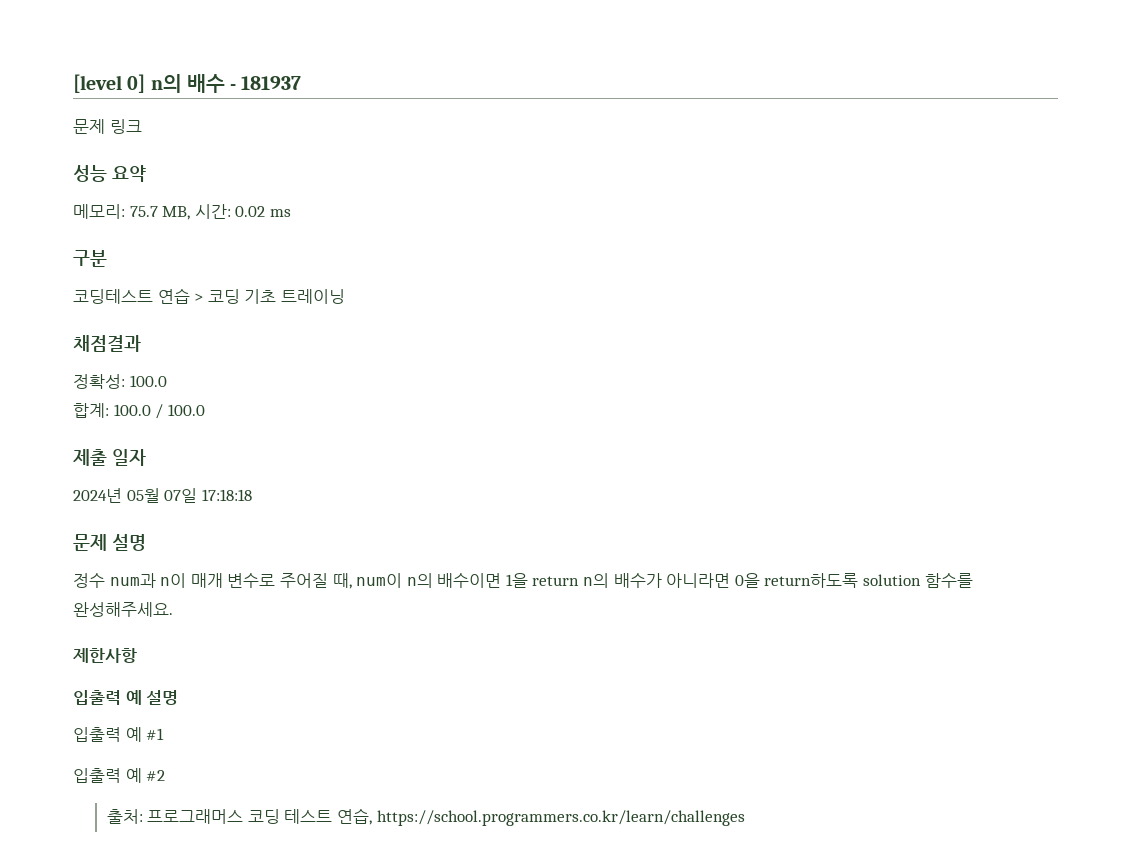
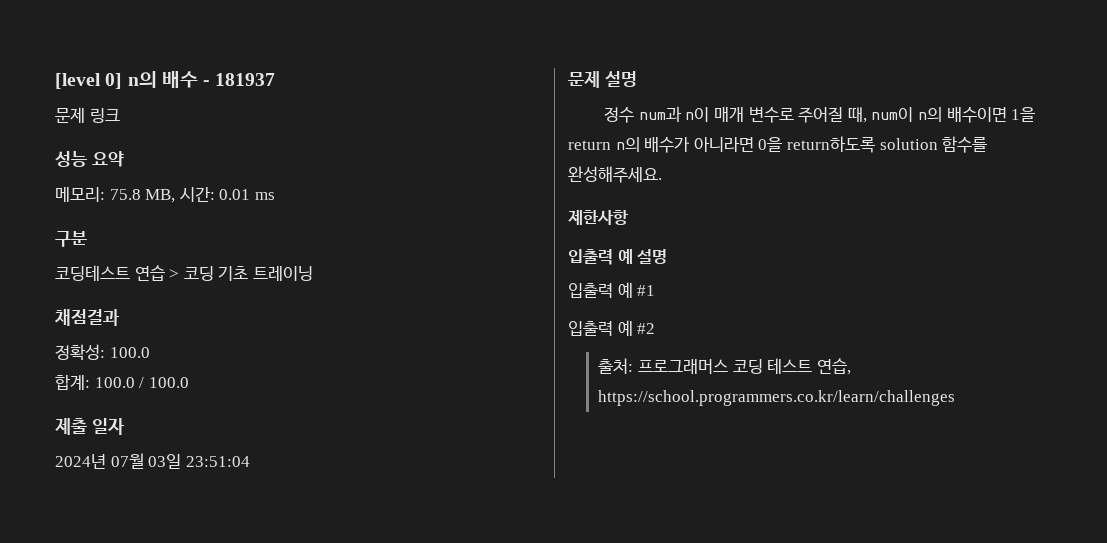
- 메모리: 75.7 MB, 시간: 0.02 ms
+ 메모리: 75.8 MB, 시간: 0.01 ms
- 2024년 05월 07일 17:18:18
+ 2024년 07월 03일 23:51:04

